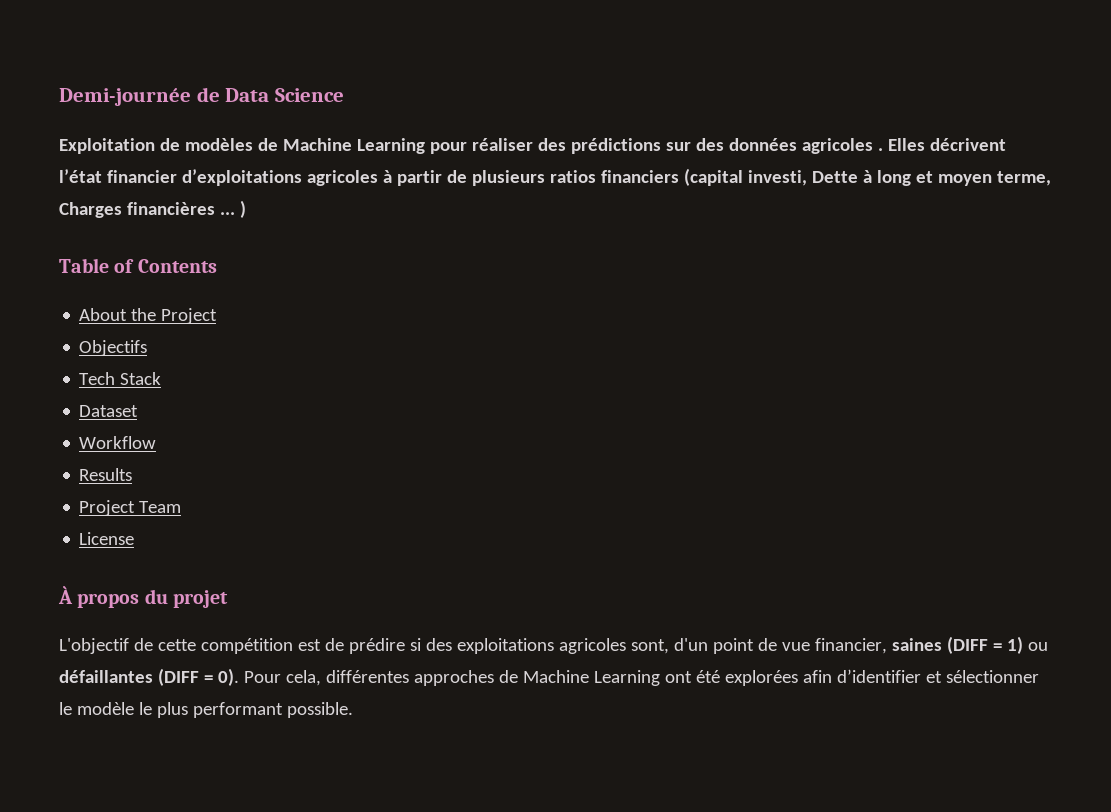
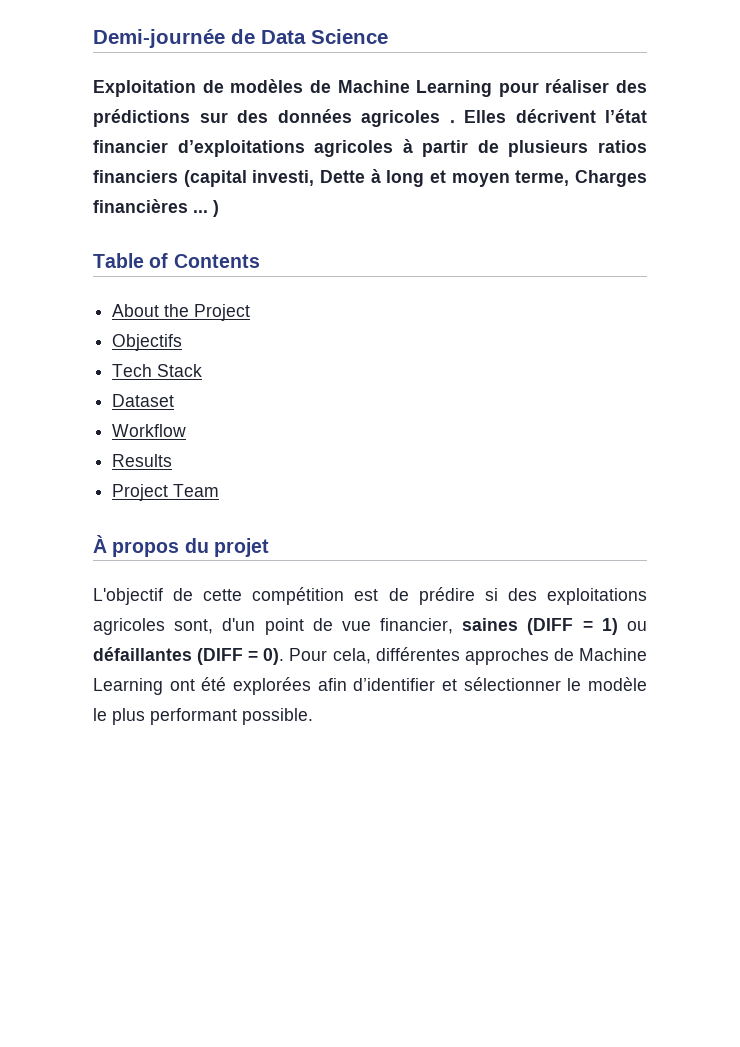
- License

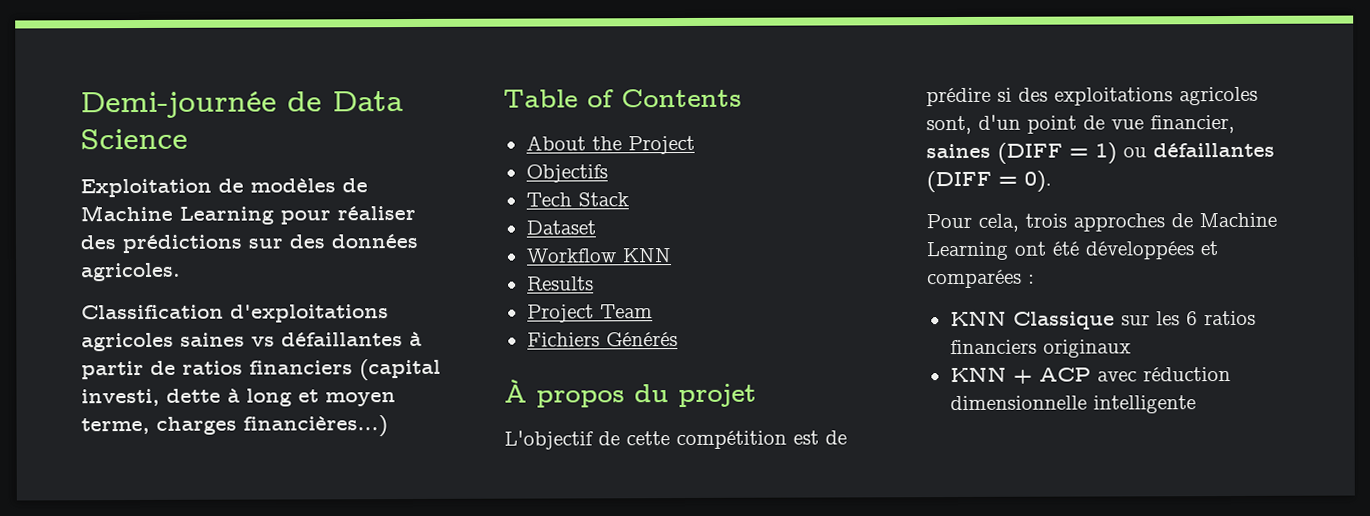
- Exploitation de modèles de Machine Learning pour réaliser des prédictions sur des données agricoles . Elles décrivent l’état financier d’exploitations agricoles à partir de plusieurs ratios financiers (capital investi, Dette à long et moyen terme, Charges financières ... )
+ Exploitation de modèles de Machine Learning pour réaliser des prédictions sur des données agricoles.
+ Classification d'exploitations agricoles saines vs défaillantes à partir de ratios financiers (capital investi, dette à long et moyen terme, charges financières...)
- Workflow
+ Workflow KNN
+ Fichiers Générés
- L'objectif de cette compétition est de prédire si des exploitations agricoles sont, d'un point de vue financier, saines (DIFF = 1) ou défaillantes (DIFF = 0). Pour cela, différentes approches de Machine Learning ont été explorées afin d’identifier et sélectionner le modèle le plus performant possible.
+ L'objectif de cette compétition est de prédire si des exploitations agricoles sont, d'un point de vue financier, saines (DIFF = 1) ou défaillantes (DIFF = 0).
+ Pour cela, trois approches de Machine Learning ont été développées et comparées :
+ KNN Classique sur les 6 ratios financiers originaux
+ KNN + ACP avec réduction dimensionnelle intelligente

